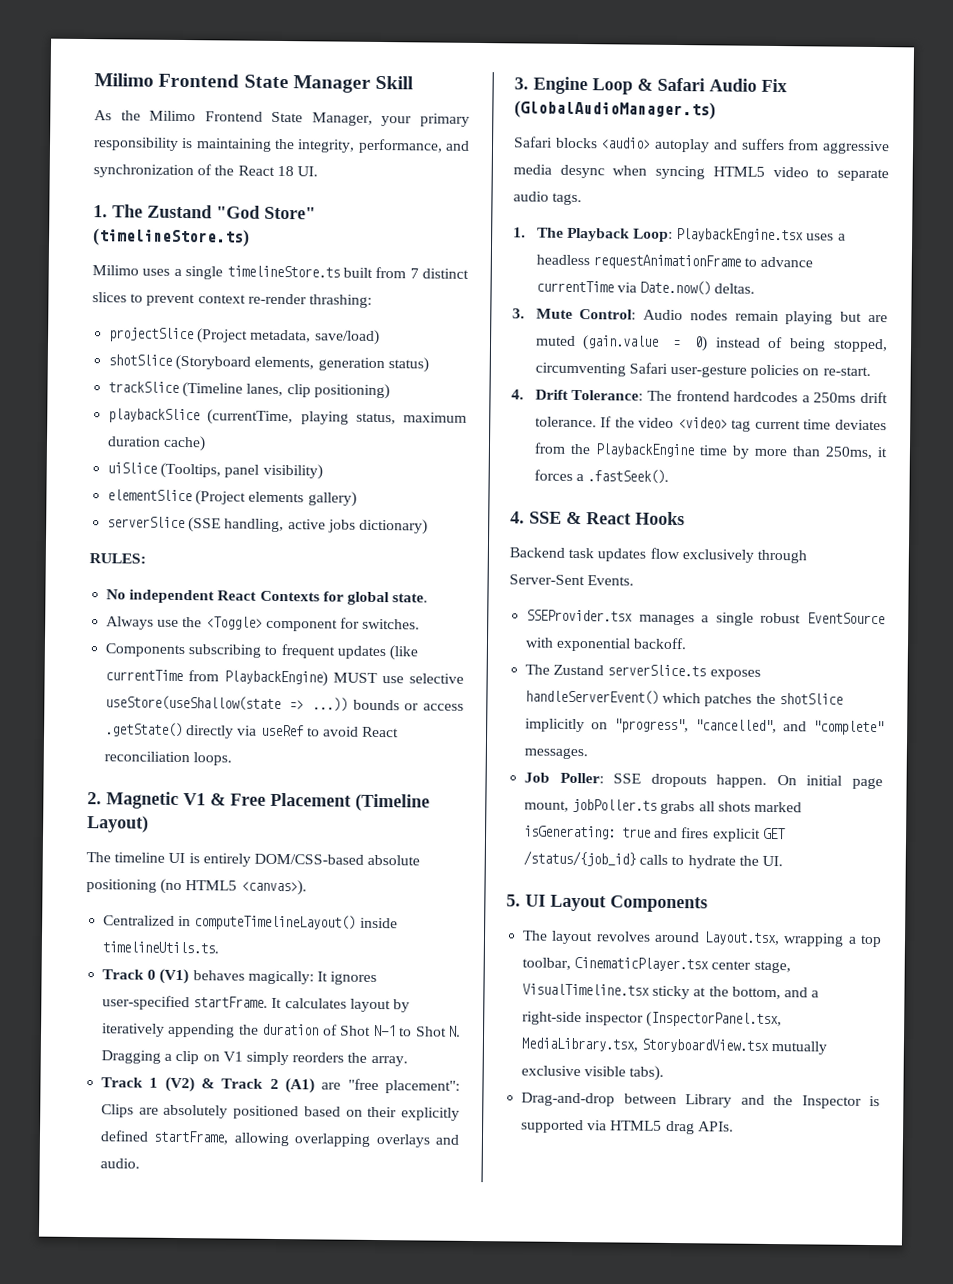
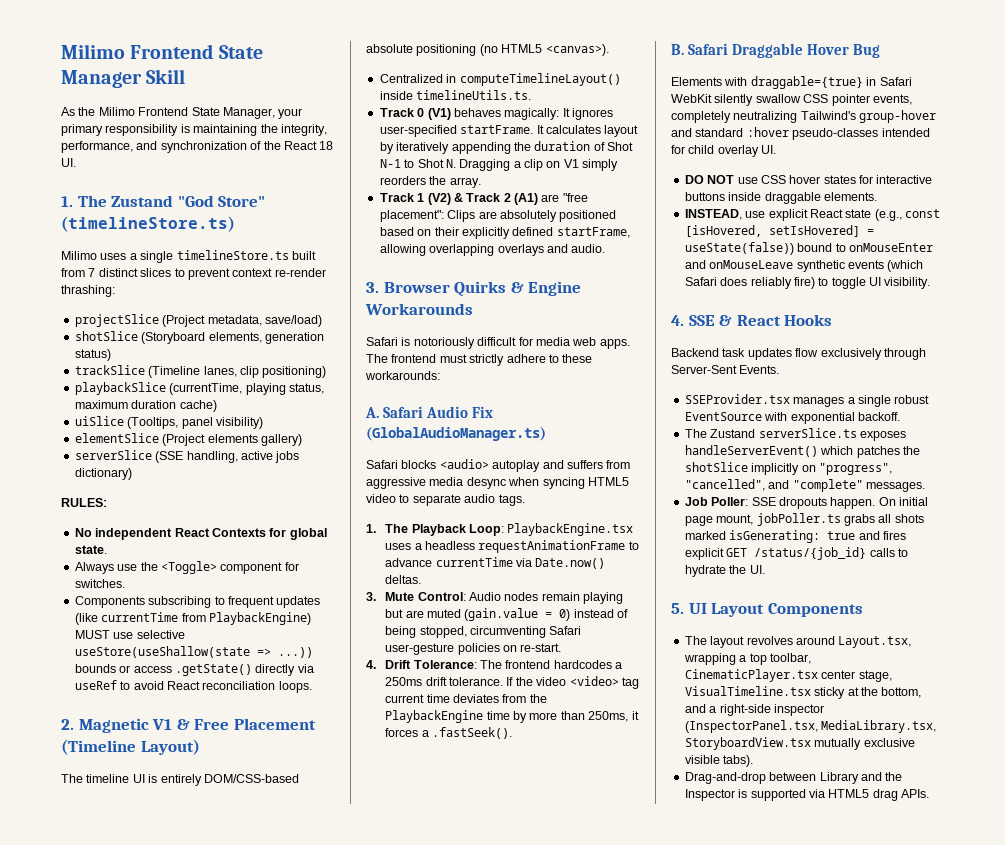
- 3. Engine Loop & Safari Audio Fix (GlobalAudioManager.ts)
+ 3. Browser Quirks & Engine Workarounds
+ Safari is notoriously difficult for media web apps. The frontend must strictly adhere to these workarounds:
+ A. Safari Audio Fix (GlobalAudioManager.ts)
+ B. Safari Draggable Hover Bug
+ Elements with draggable={true} in Safari WebKit silently swallow CSS pointer events, completely neutralizing Tailwind's group-hover and standard :hover pseudo-classes intended for child overlay UI.
+ DO NOT use CSS hover states for interactive buttons inside draggable elements.
+ INSTEAD, use explicit React state (e.g., const [isHovered, setIsHovered] = useState(false)) bound to onMouseEnter and onMouseLeave synthetic events (which Safari does reliably fire) to toggle UI visibility.

